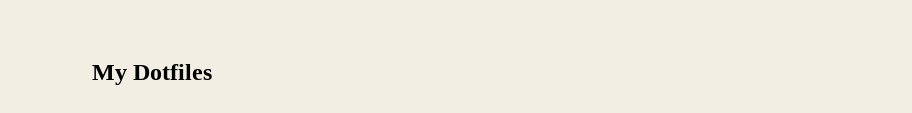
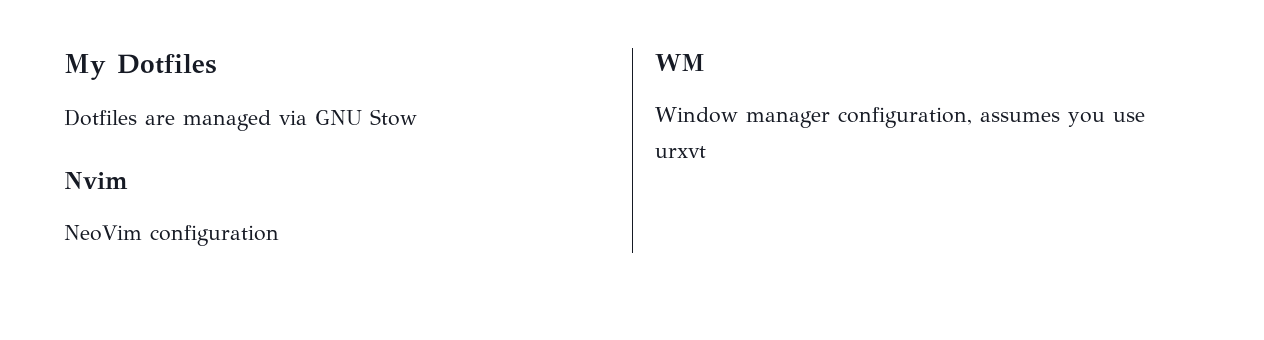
+ Dotfiles are managed via GNU Stow
+ Nvim
+ NeoVim configuration
+ WM
+ Window manager configuration, assumes you use urxvt

